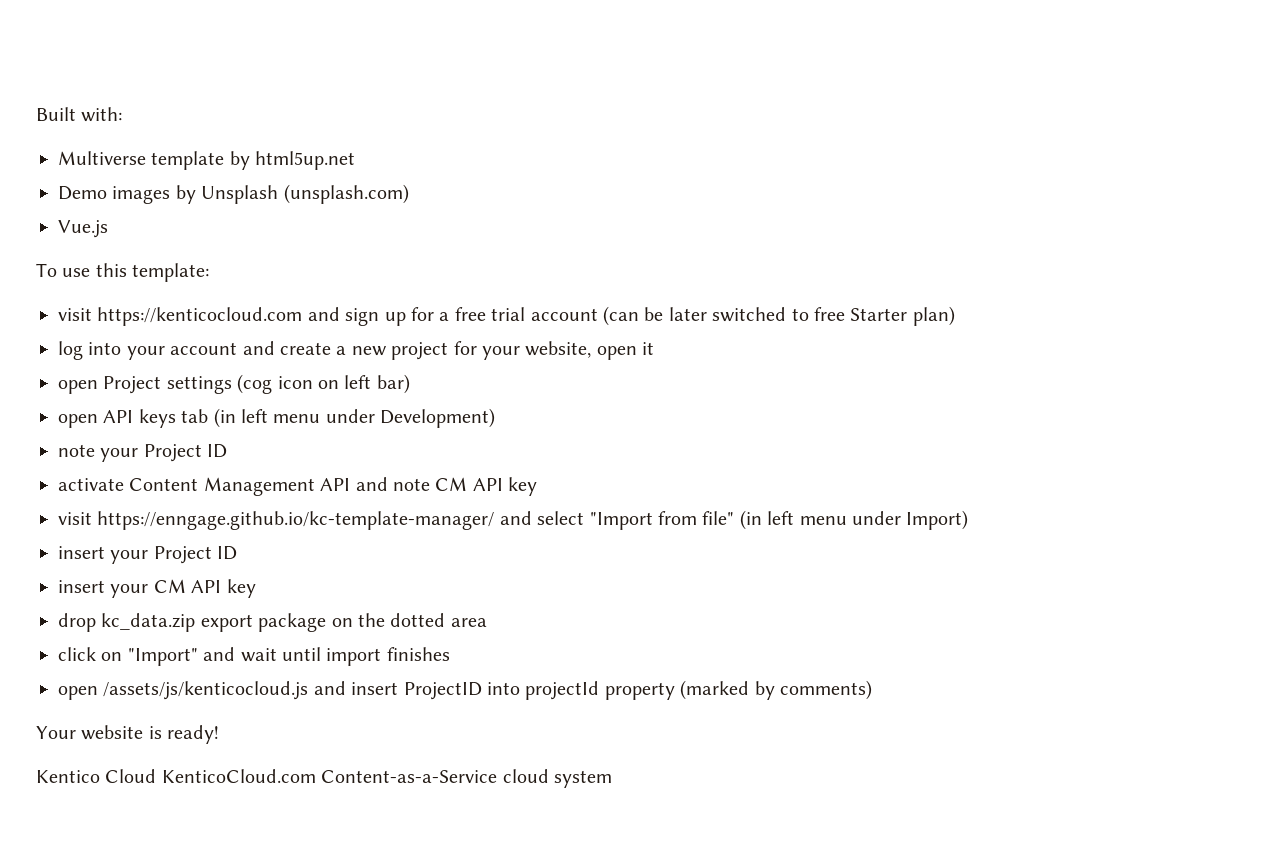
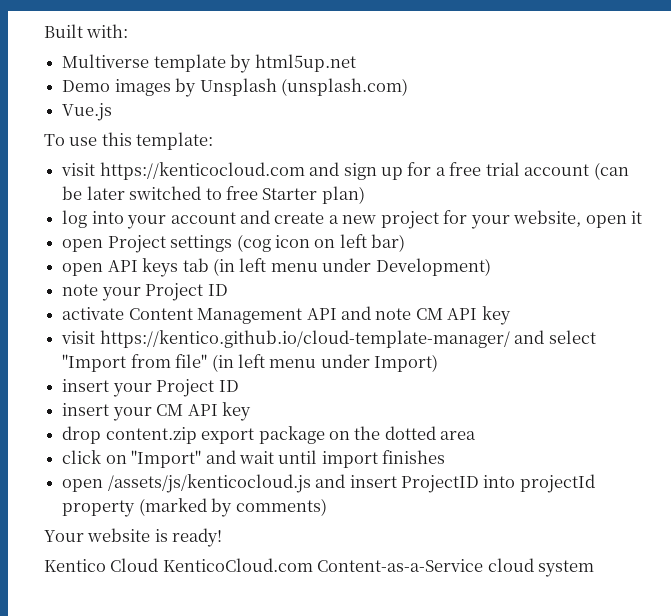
- visit https://enngage.github.io/kc-template-manager/ and select "Import from file" (in left menu under Import)
+ visit https://kentico.github.io/cloud-template-manager/ and select "Import from file" (in left menu under Import)
- drop kc_data.zip export package on the dotted area
+ drop content.zip export package on the dotted area

